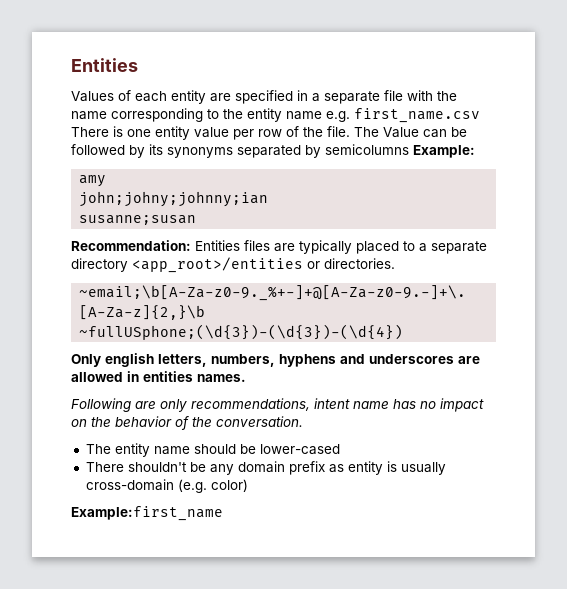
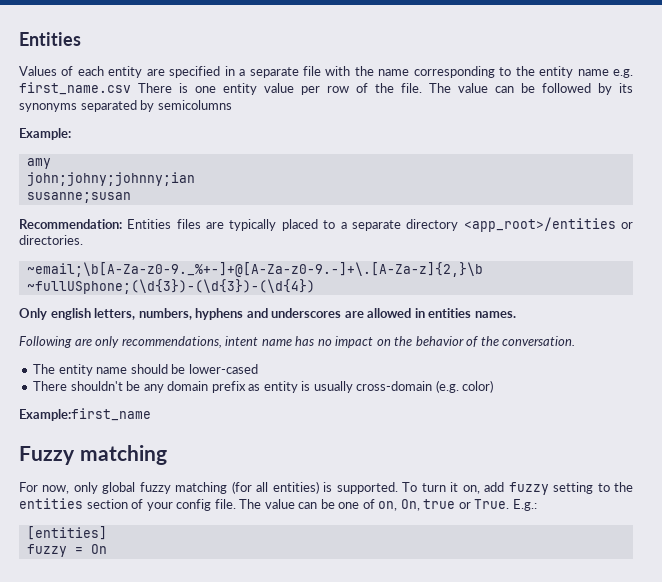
- The Value can be followed by its synonyms separated by semicolumns Example:
+ The value can be followed by its synonyms separated by semicolumns
+ Example:
+ Fuzzy matching
+ For now, only global fuzzy matching (for all entities) is supported. To turn it on, add fuzzy setting to the entities section of your config file. The value can be one of on, On, true or True. E.g.:
+ [entities]
+ fuzzy = On

